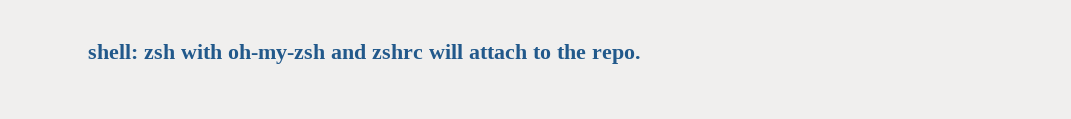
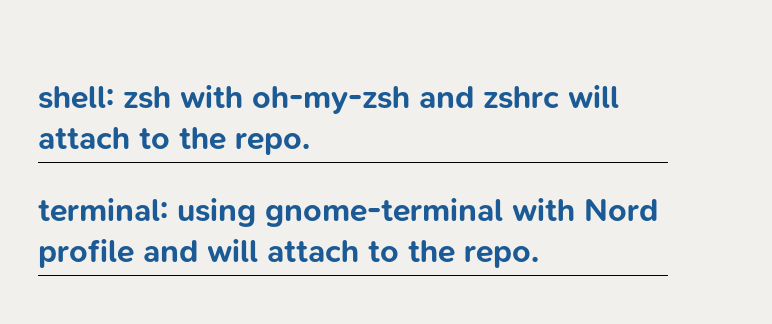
+ terminal: using gnome-terminal with Nord profile and will attach to the repo.

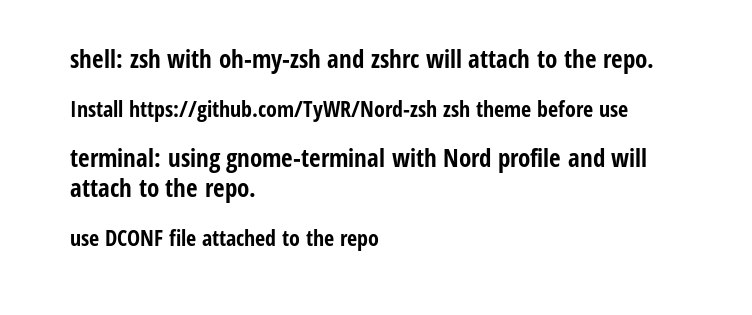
+ Install https://github.com/TyWR/Nord-zsh zsh theme before use
+ use DCONF file attached to the repo

